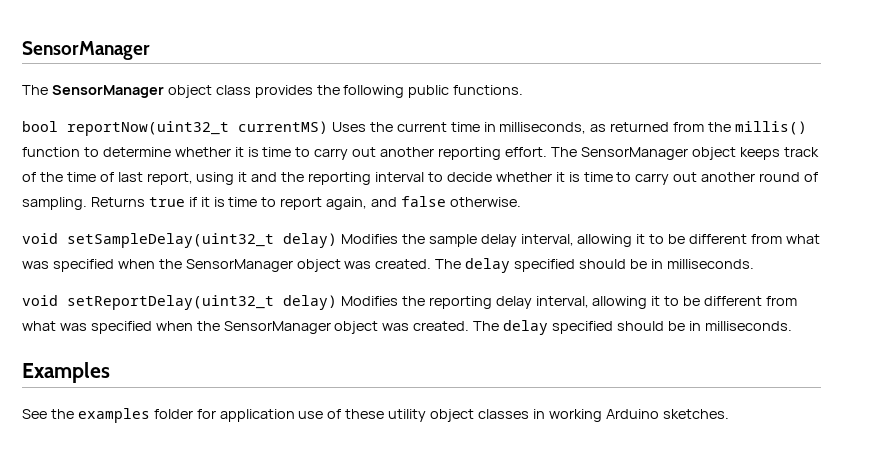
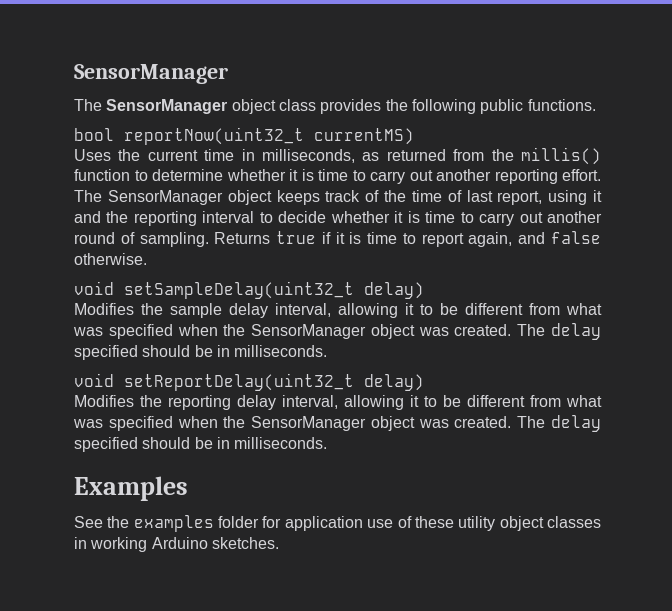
- bool reportNow(uint32_t currentMS) Uses the current time in milliseconds, as returned from the millis() function to determine whether it is time to carry out another reporting effort.
+ bool reportNow(uint32_t currentMS)
+ Uses the current time in milliseconds, as returned from the millis() function to determine whether it is time to carry out another reporting effort.
- void setSampleDelay(uint32_t delay) Modifies the sample delay interval, allowing it to be different from what was specified when the SensorManager object was created.
+ void setSampleDelay(uint32_t delay)
+ Modifies the sample delay interval, allowing it to be different from what was specified when the SensorManager object was created.
- void setReportDelay(uint32_t delay) Modifies the reporting delay interval, allowing it to be different from what was specified when the SensorManager object was created.
+ void setReportDelay(uint32_t delay)
+ Modifies the reporting delay interval, allowing it to be different from what was specified when the SensorManager object was created.

